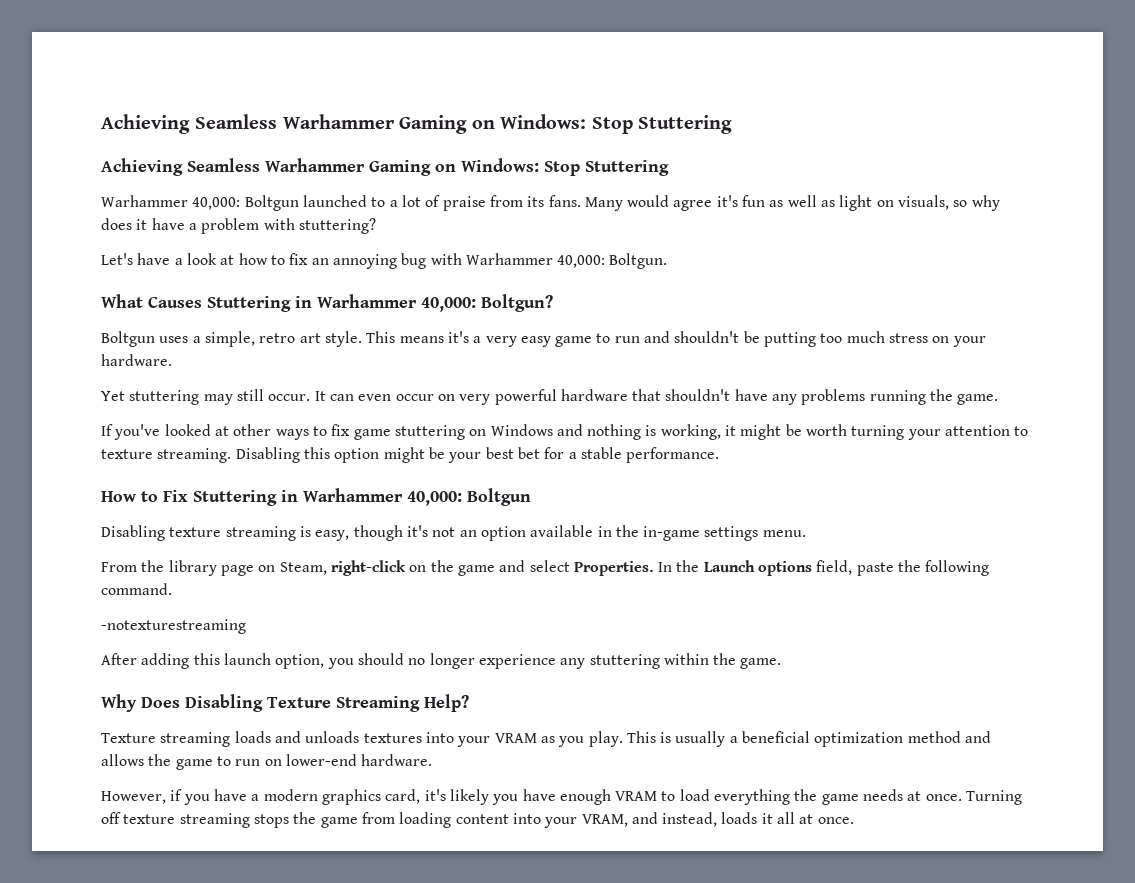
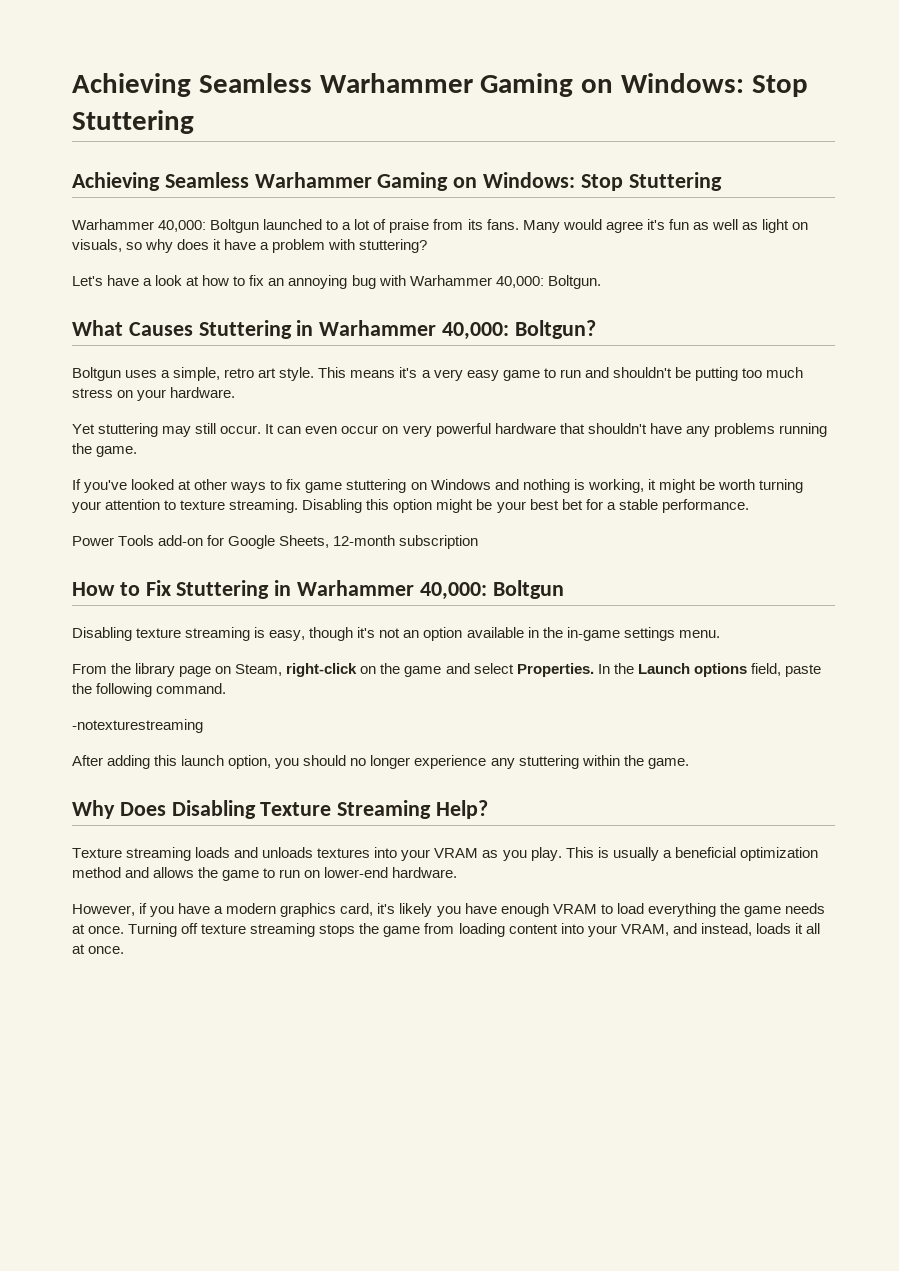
+ Power Tools add-on for Google Sheets, 12-month subscription

